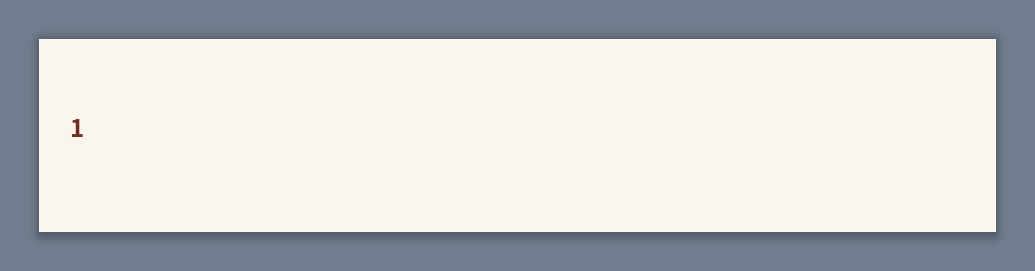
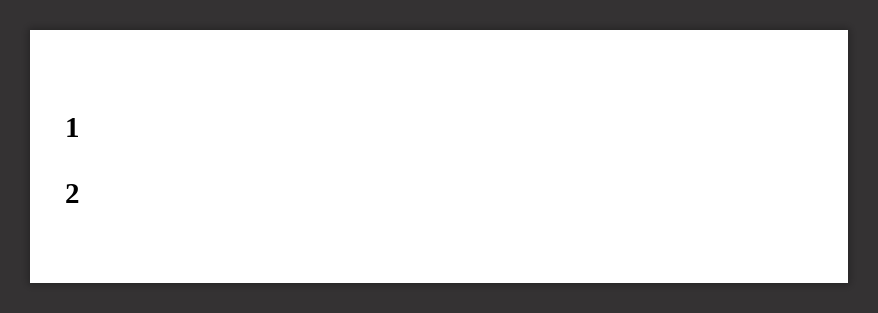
+ 2

